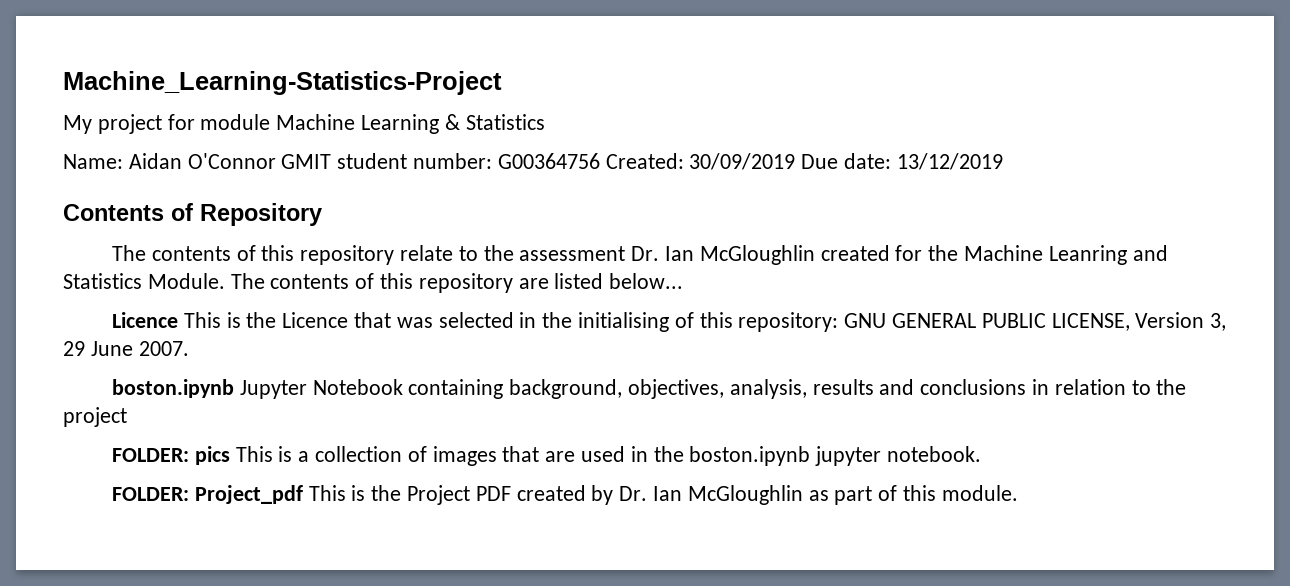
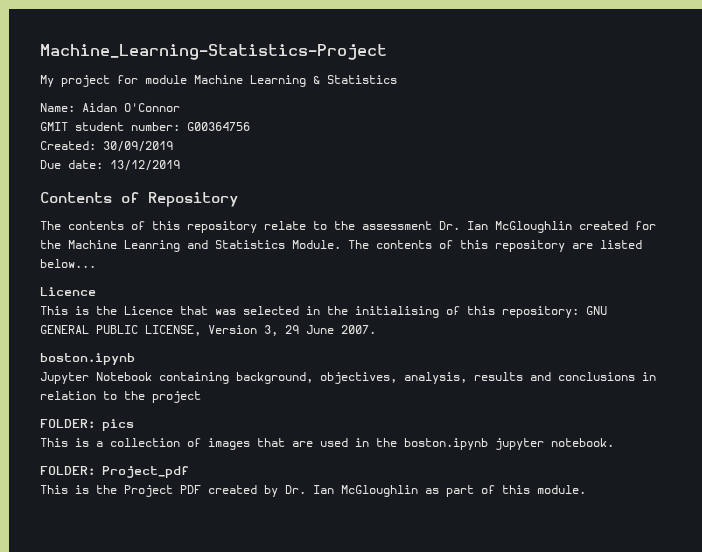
- Name: Aidan O'Connor GMIT student number: G00364756 Created: 30/09/2019 Due date: 13/12/2019
+ Name: Aidan O'Connor
+ GMIT student number: G00364756
+ Created: 30/09/2019
+ Due date: 13/12/2019
  The contents of this repository are listed below...
- Licence This is the Licence that was selected in the initialising of this repository: GNU GENERAL PUBLIC LICENSE, Version 3, 29 June 2007.
- boston.ipynb Jupyter Notebook containing background, objectives, analysis, results and conclusions in relation to the project
+ Licence
+ This is the Licence that was selected in the initialising of this repository: GNU GENERAL PUBLIC LICENSE, Version 3, 29 June 2007.
+ boston.ipynb
+ Jupyter Notebook containing background, objectives, analysis, results and conclusions in relation to the project
- FOLDER: pics This is a collection of images that are used in the boston.ipynb jupyter notebook.
+ FOLDER: pics
+ This is a collection of images that are used in the boston.ipynb jupyter notebook.
- FOLDER: Project_pdf This is the Project PDF created by Dr. Ian McGloughlin as part of this module.
+ FOLDER: Project_pdf
+ This is the Project PDF created by Dr. Ian McGloughlin as part of this module.

